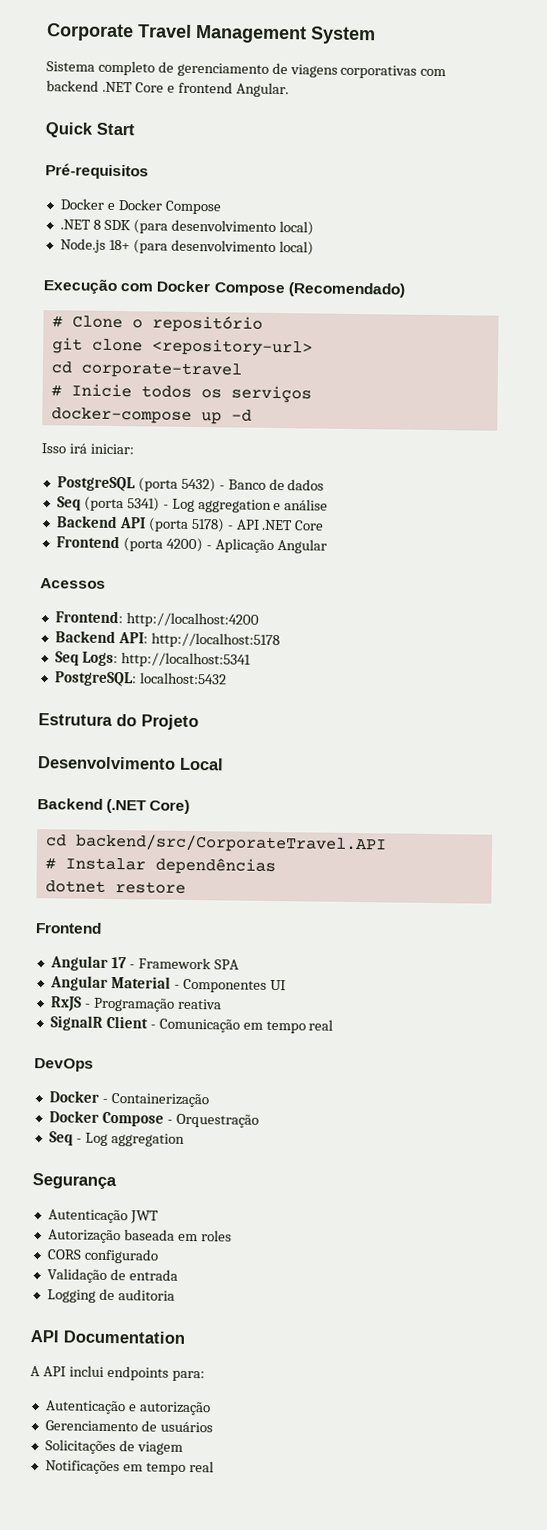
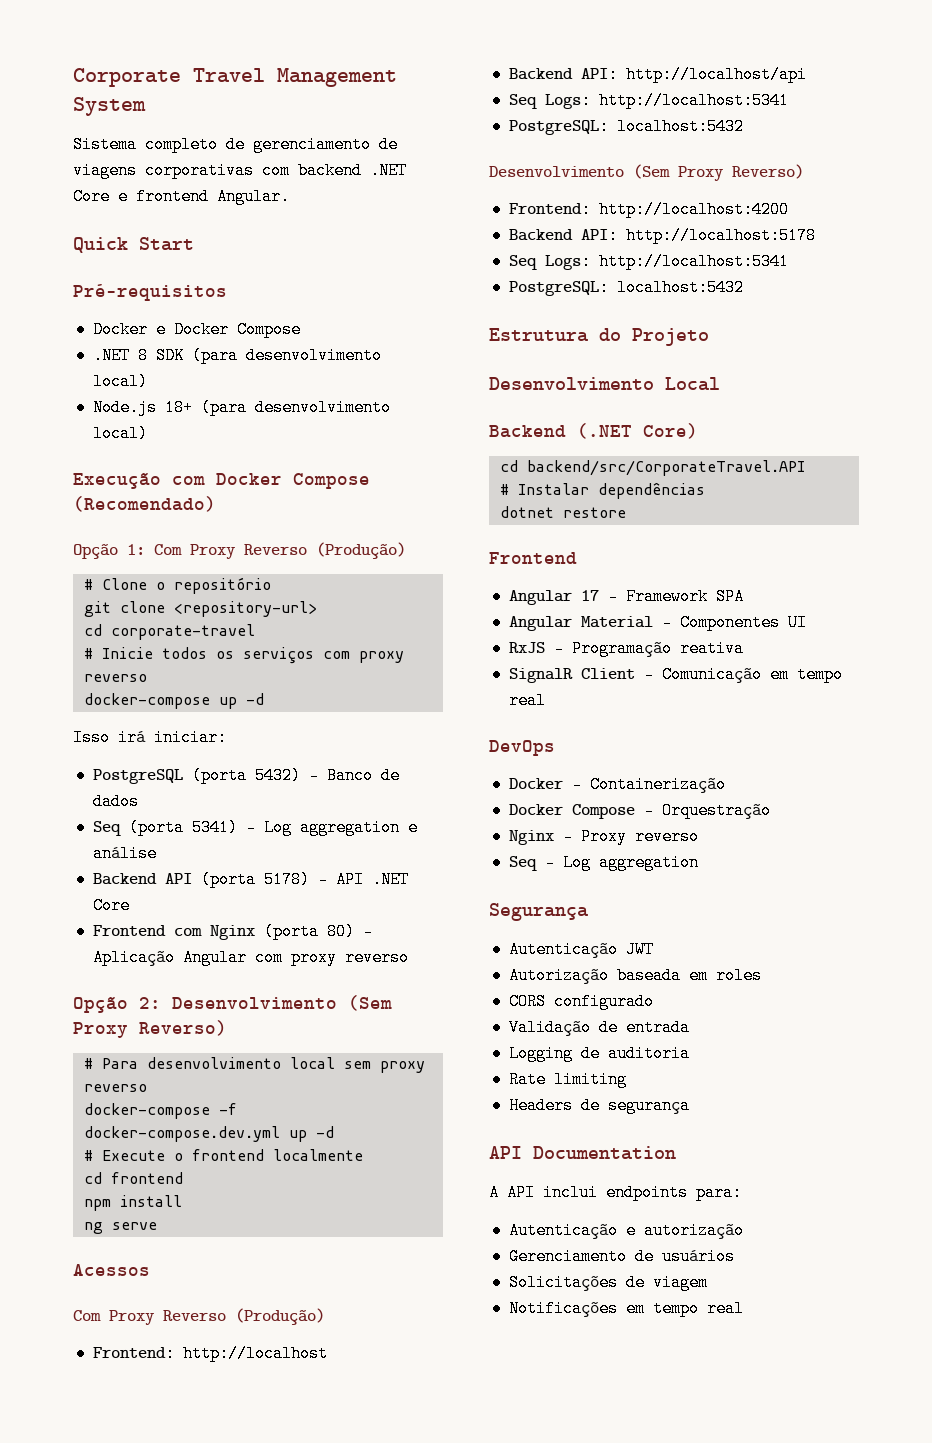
+ Opção 1: Com Proxy Reverso (Produção)
- # Inicie todos os serviços
+ # Inicie todos os serviços com proxy reverso
- Frontend (porta 4200) - Aplicação Angular
+ Frontend com Nginx (porta 80) - Aplicação Angular com proxy reverso
+ Opção 2: Desenvolvimento (Sem Proxy Reverso)
+ # Para desenvolvimento local sem proxy reverso
+ docker-compose -f docker-compose.dev.yml up -d
+ # Execute o frontend localmente
+ cd frontend
+ npm install
+ ng serve
  Acessos
+ Com Proxy Reverso (Produção)
+ Frontend: http://localhost
+ Backend API: http://localhost/api
+ Seq Logs: http://localhost:5341
+ PostgreSQL: localhost:5432
+ Desenvolvimento (Sem Proxy Reverso)
+ Nginx - Proxy reverso
+ Rate limiting
+ Headers de segurança

